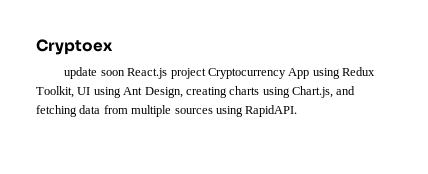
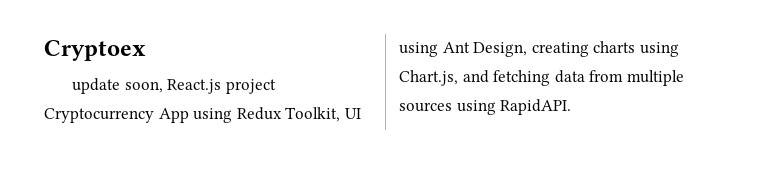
- update soon React.js project Cryptocurrency App using Redux Toolkit, UI using Ant Design, creating charts using Chart.js, and fetching data from multiple sources using RapidAPI.
+ update soon, React.js project Cryptocurrency App using Redux Toolkit, UI using Ant Design, creating charts using Chart.js, and fetching data from multiple sources using RapidAPI.

